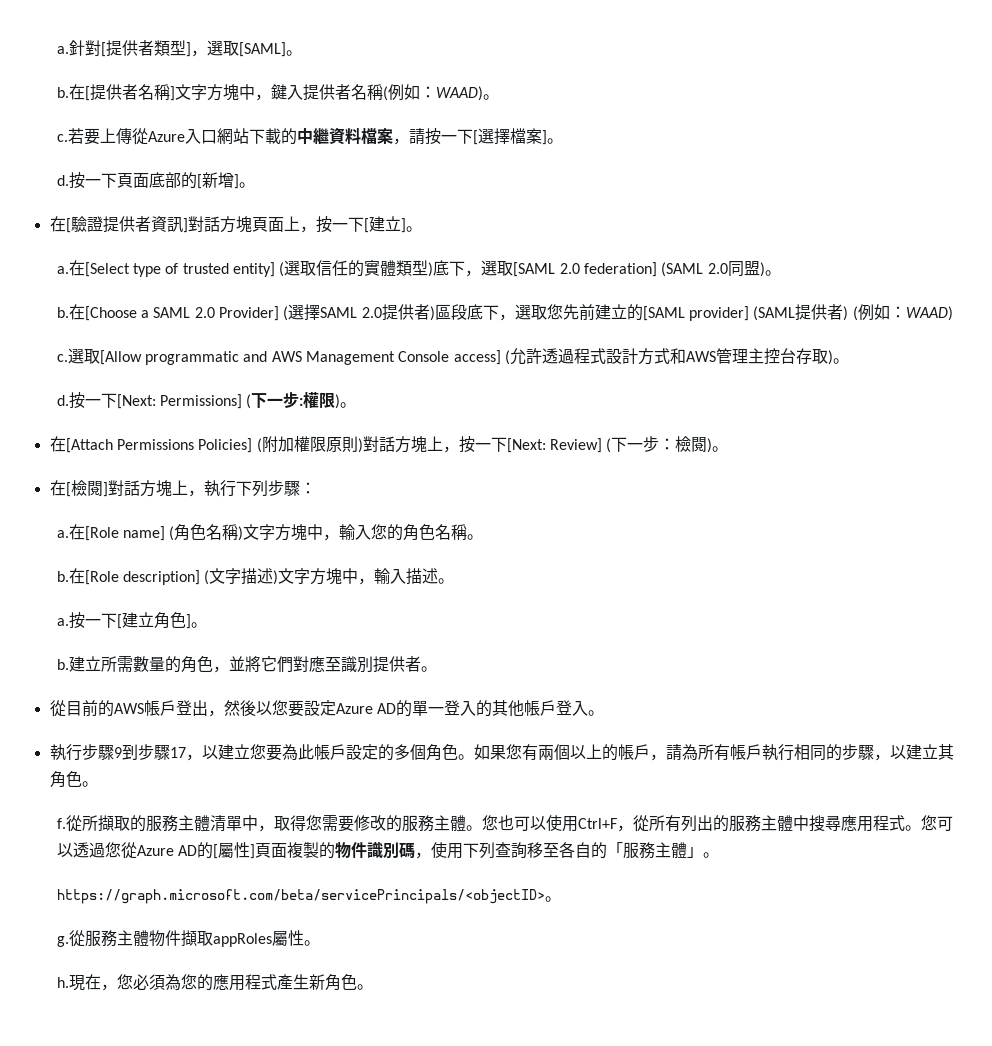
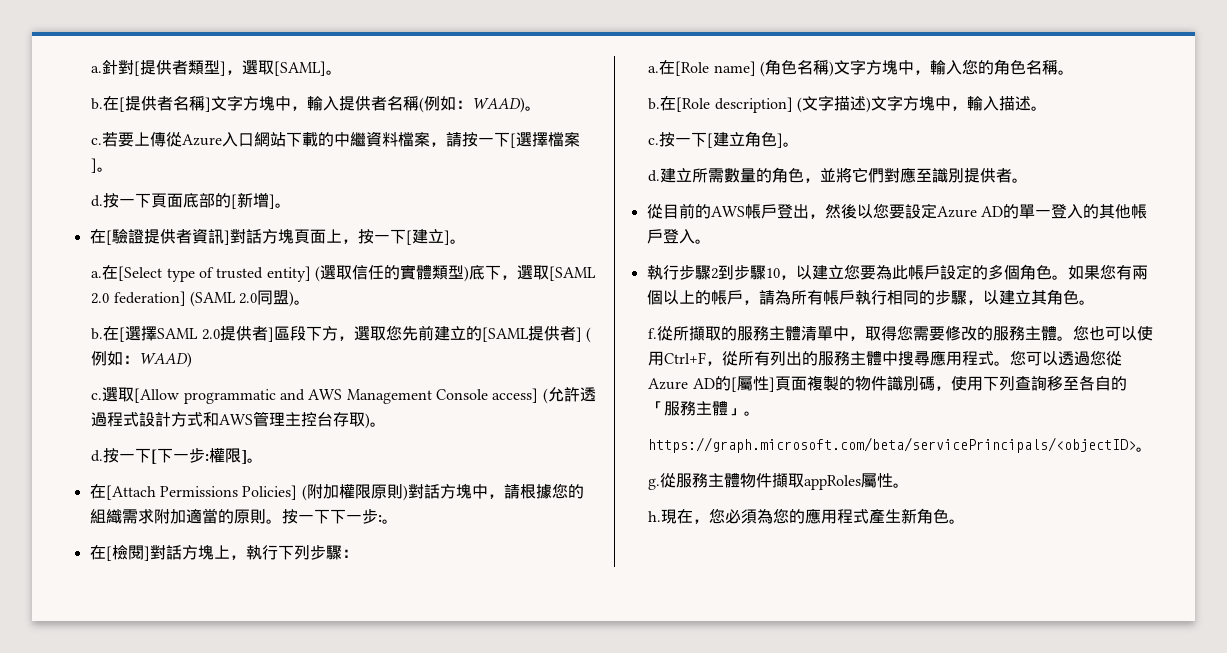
- 在[提供者名稱]文字方塊中，鍵入提供者名稱(例如：WAAD)。
+ 在[提供者名稱]文字方塊中，輸入提供者名稱(例如：WAAD)。
- 在[Choose a SAML 2.0 Provider] (選擇SAML 2.0提供者)區段底下，選取您先前建立的[SAML provider] (SAML提供者) (例如：WAAD)
+ 在[選擇SAML 2.0提供者]區段下方，選取您先前建立的[SAML提供者] (例如：WAAD)
- 按一下[Next: Permissions] (下一步:權限)。
+ 按一下[下一步:權限]。
- 在[Attach Permissions Policies] (附加權限原則)對話方塊上，按一下[Next: Review] (下一步：檢閱)。
+ 在[Attach Permissions Policies] (附加權限原則)對話方塊中，請根據您的組織需求附加適當的原則。按一下下一步:。
  在[Role description] (文字描述)文字方塊中，輸入描述。
- a.
+ c.
  按一下[建立角色]。
- b.
+ d.
- 執行步驟9到步驟17，以建立您要為此帳戶設定的多個角色。
+ 執行步驟2到步驟10，以建立您要為此帳戶設定的多個角色。

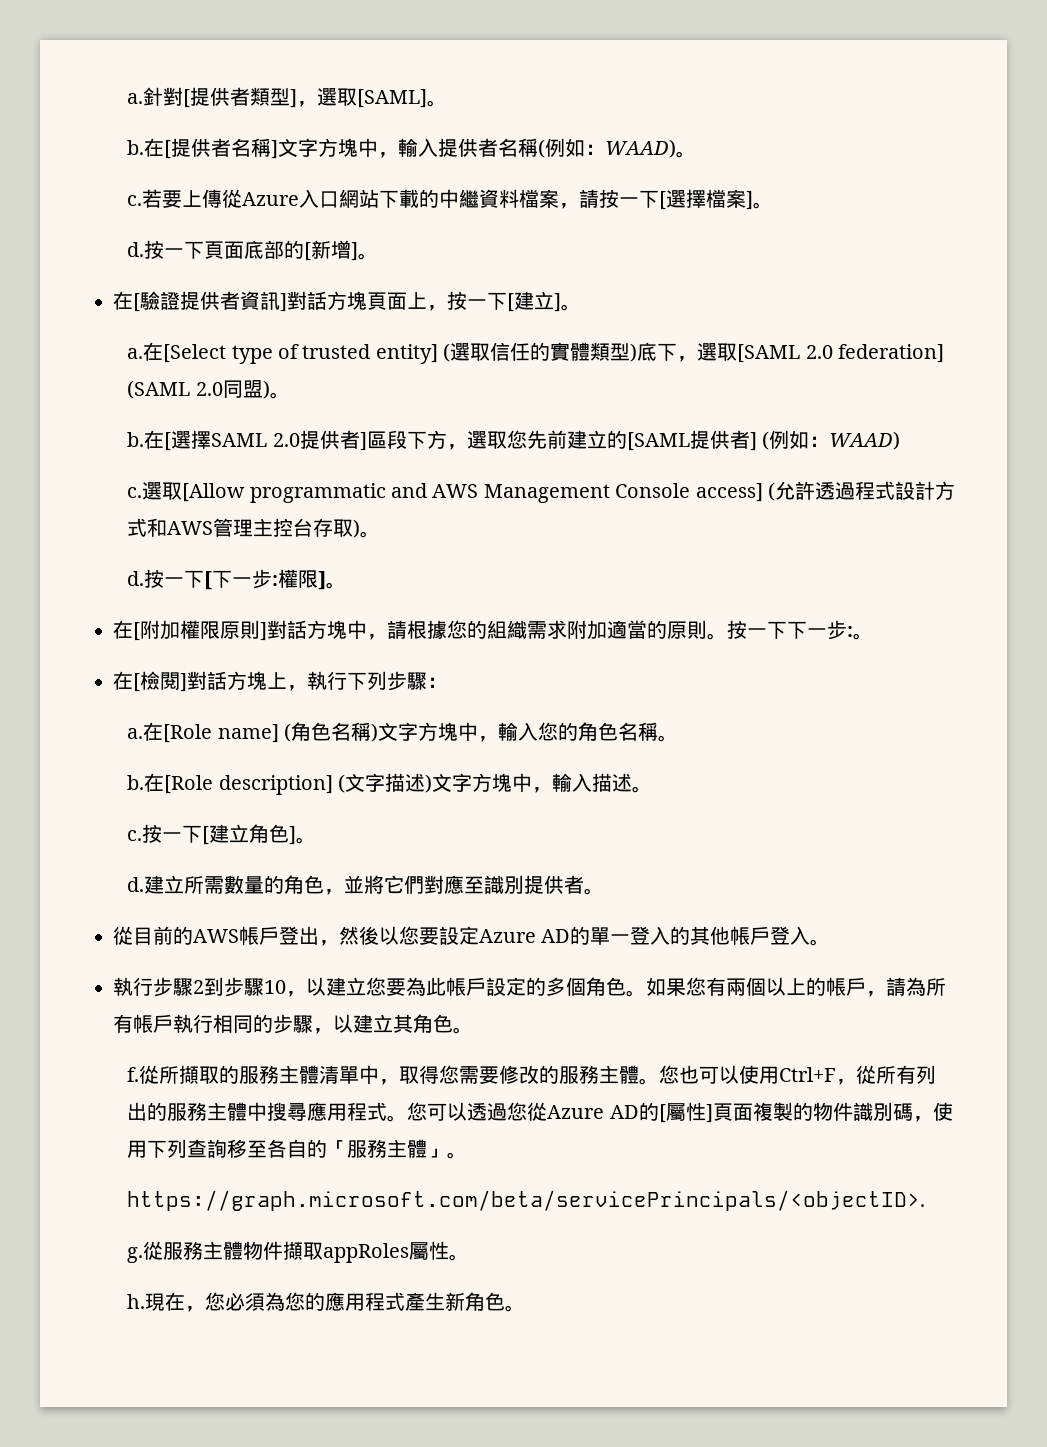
- 在[Attach Permissions Policies] (附加權限原則)對話方塊中，請根據您的組織需求附加適當的原則。
+ 在[附加權限原則]對話方塊中，請根據您的組織需求附加適當的原則。
- https://graph.microsoft.com/beta/servicePrincipals/<objectID>。
+ https://graph.microsoft.com/beta/servicePrincipals/<objectID>.

